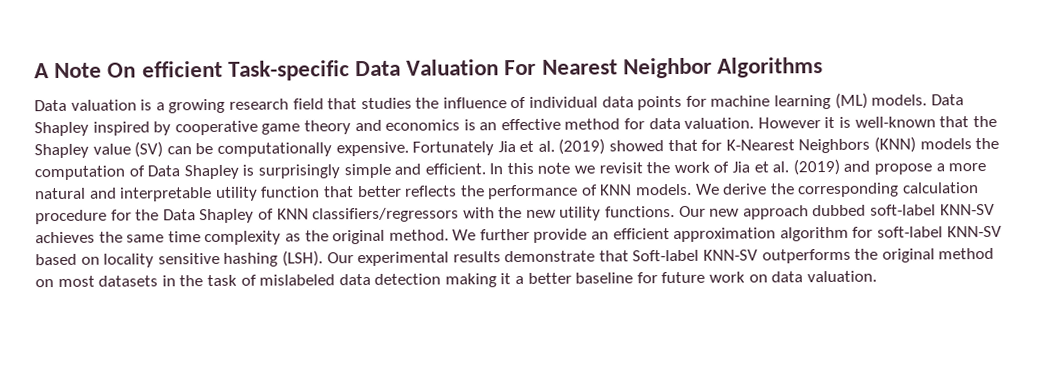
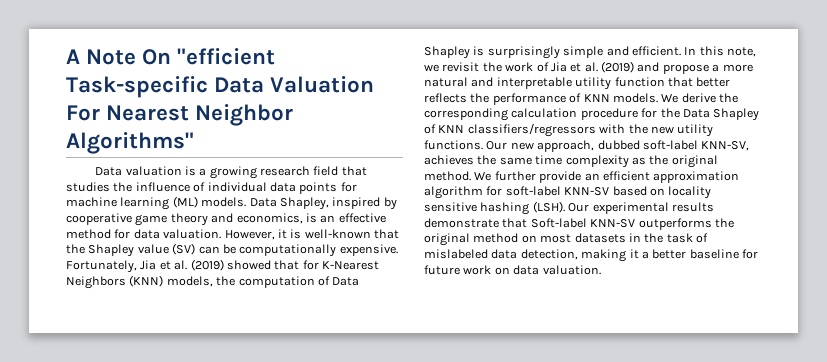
- A Note On efficient Task-specific Data Valuation For Nearest Neighbor Algorithms
+ A Note On "efficient Task-specific Data Valuation For Nearest Neighbor Algorithms"
- Data Shapley inspired by cooperative game theory and economics is an effective method for data valuation.
+ Data Shapley, inspired by cooperative game theory and economics, is an effective method for data valuation.
- However it is well-known that the Shapley value (SV) can be computationally expensive.
+ However, it is well-known that the Shapley value (SV) can be computationally expensive.
- Fortunately Jia et al. (2019) showed that for K-Nearest Neighbors (KNN) models the computation of Data Shapley is surprisingly simple and efficient.
+ Fortunately, Jia et al. (2019) showed that for K-Nearest Neighbors (KNN) models, the computation of Data Shapley is surprisingly simple and efficient.
- In this note we revisit the work of Jia et al. (2019) and propose a more natural and interpretable utility function that better reflects the performance of KNN models.
+ In this note, we revisit the work of Jia et al. (2019) and propose a more natural and interpretable utility function that better reflects the performance of KNN models.
- Our new approach dubbed soft-label KNN-SV achieves the same time complexity as the original method.
+ Our new approach, dubbed soft-label KNN-SV, achieves the same time complexity as the original method.
- Our experimental results demonstrate that Soft-label KNN-SV outperforms the original method on most datasets in the task of mislabeled data detection making it a better baseline for future work on data valuation.
+ Our experimental results demonstrate that Soft-label KNN-SV outperforms the original method on most datasets in the task of mislabeled data detection, making it a better baseline for future work on data valuation.

